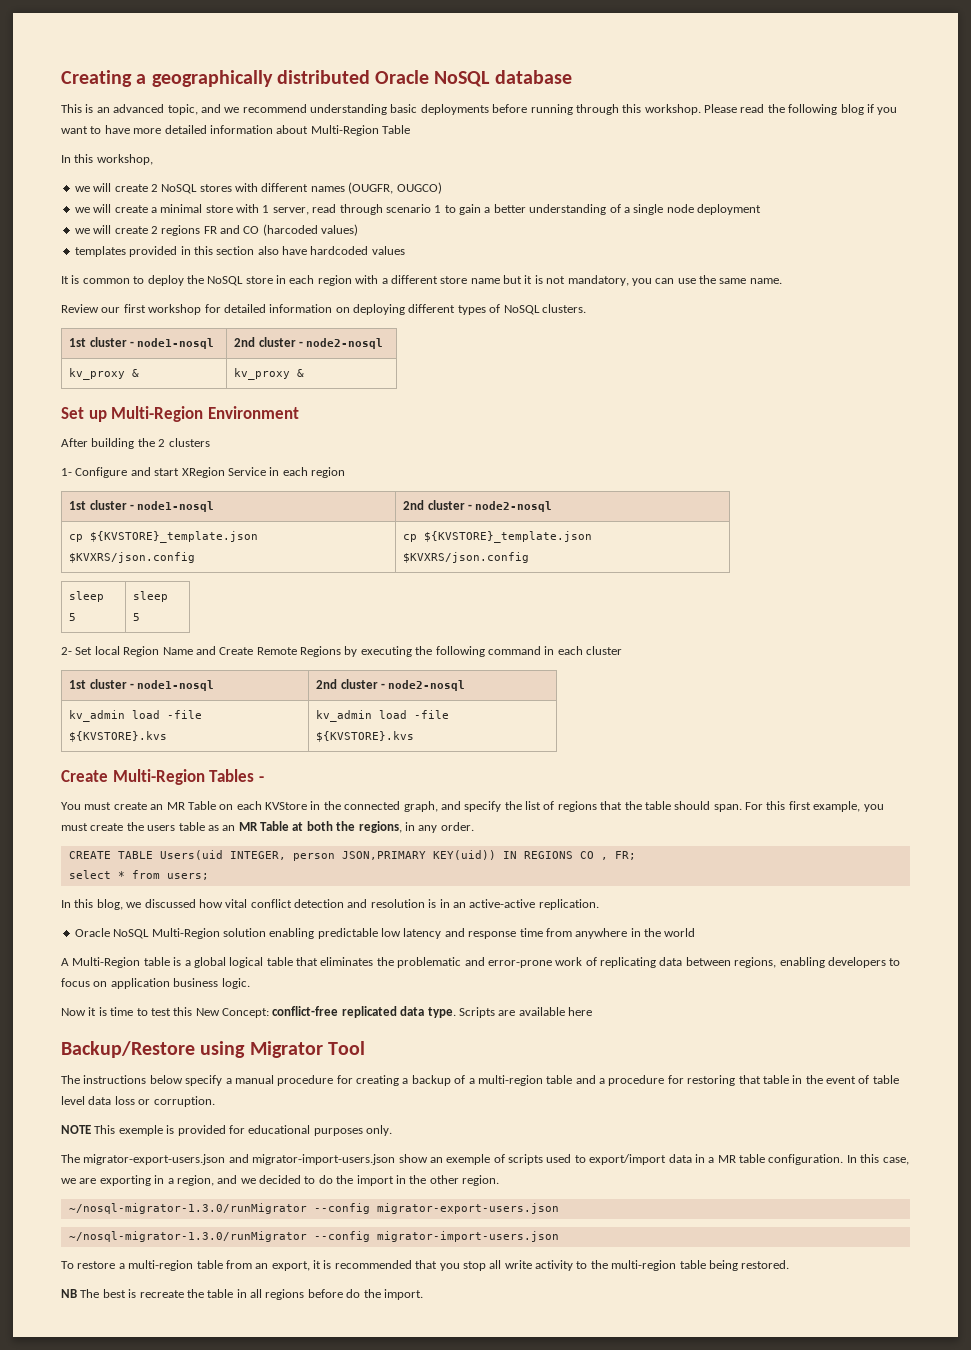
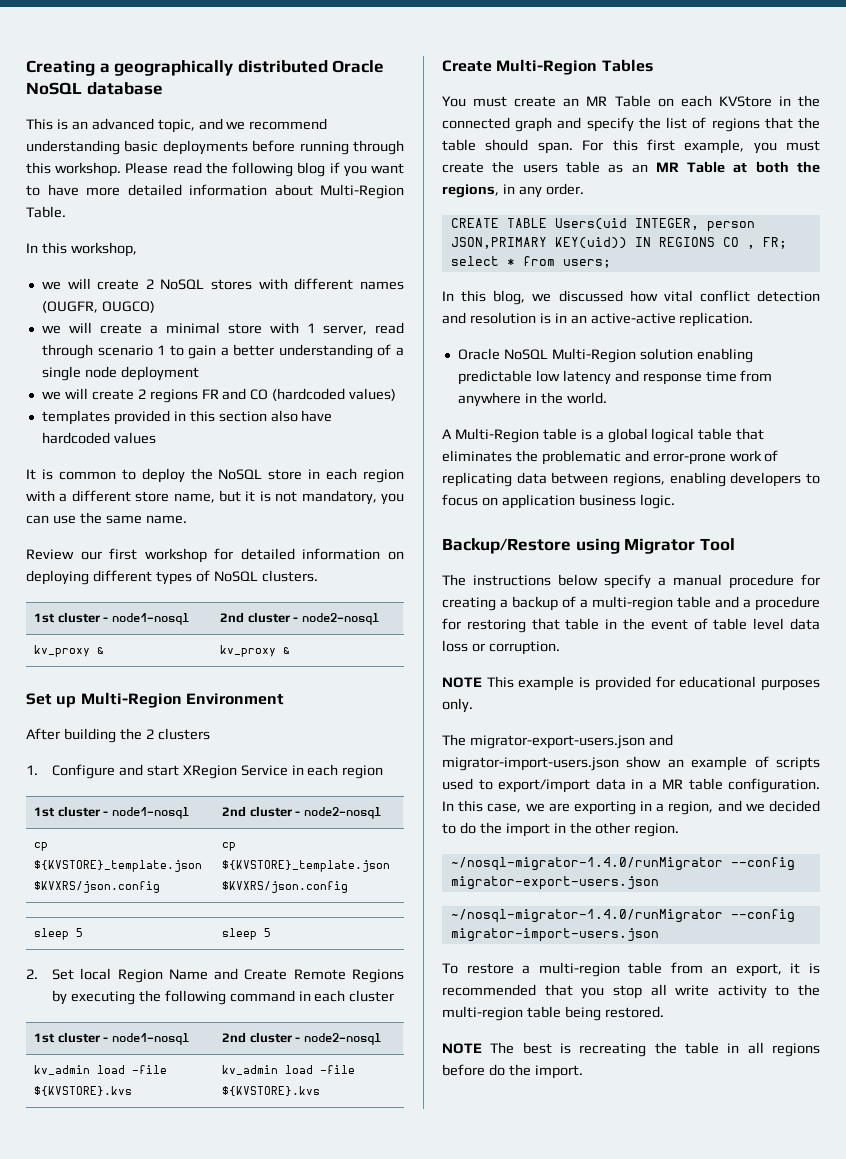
- Please read the following blog if you want to have more detailed information about Multi-Region Table
+ Please read the following blog if you want to have more detailed information about Multi-Region Table.
- we will create 2 regions FR and CO (harcoded values)
+ we will create 2 regions FR and CO (hardcoded values)
- It is common to deploy the NoSQL store in each region with a different store name but it is not mandatory, you can use the same name.
+ It is common to deploy the NoSQL store in each region with a different store name, but it is not mandatory, you can use the same name.
- 1- Configure and start XRegion Service in each region
+ 1. Configure and start XRegion Service in each region
- 2- Set local Region Name and Create Remote Regions by executing the following command in each cluster
+ 2. Set local Region Name and Create Remote Regions by executing the following command in each cluster
- Create Multi-Region Tables -
+ Create Multi-Region Tables
- You must create an MR Table on each KVStore in the connected graph, and specify the list of regions that the table should span.
+ You must create an MR Table on each KVStore in the connected graph and specify the list of regions that the table should span.
- Oracle NoSQL Multi-Region solution enabling predictable low latency and response time from anywhere in the world
+ Oracle NoSQL Multi-Region solution enabling predictable low latency and response time from anywhere in the world.
- Now it is time to test this New Concept: conflict-free replicated data type. Scripts are available here
- NOTE This exemple is provided for educational purposes only.
+ NOTE This example is provided for educational purposes only.
- The migrator-export-users.json and migrator-import-users.json show an exemple of scripts used to export/import data in a MR table configuration.
+ The migrator-export-users.json and migrator-import-users.json show an example of scripts used to export/import data in a MR table configuration.
- ~/nosql-migrator-1.3.0/runMigrator --config migrator-export-users.json
+ ~/nosql-migrator-1.4.0/runMigrator --config migrator-export-users.json
- ~/nosql-migrator-1.3.0/runMigrator --config migrator-import-users.json
+ ~/nosql-migrator-1.4.0/runMigrator --config migrator-import-users.json
- NB The best is recreate the table in all regions before do the import.
+ NOTE The best is recreating the table in all regions before do the import.

